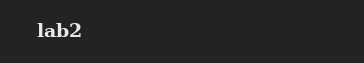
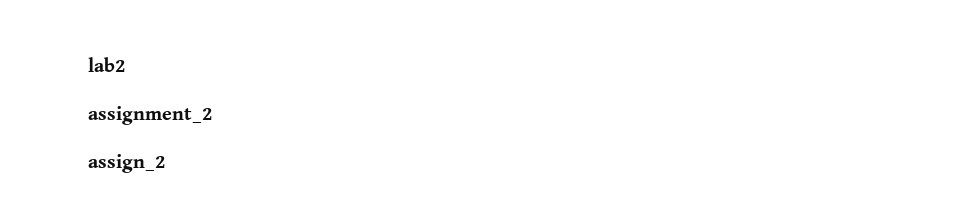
+ assignment_2
+ assign_2

